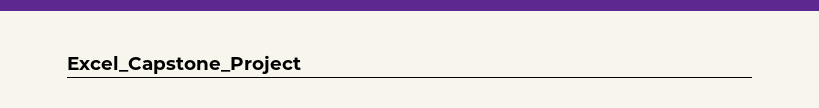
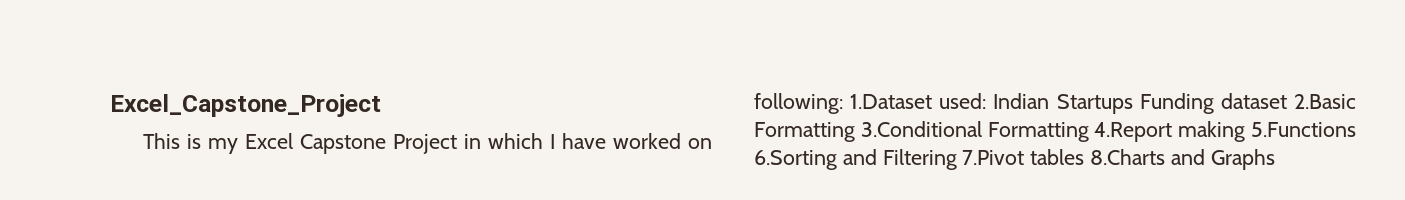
+ This is my Excel Capstone Project in which I have worked on following: 1.Dataset used: Indian Startups Funding dataset 2.Basic Formatting 3.Conditional Formatting 4.Report making 5.Functions 6.Sorting and Filtering 7.Pivot tables 8.Charts and Graphs

